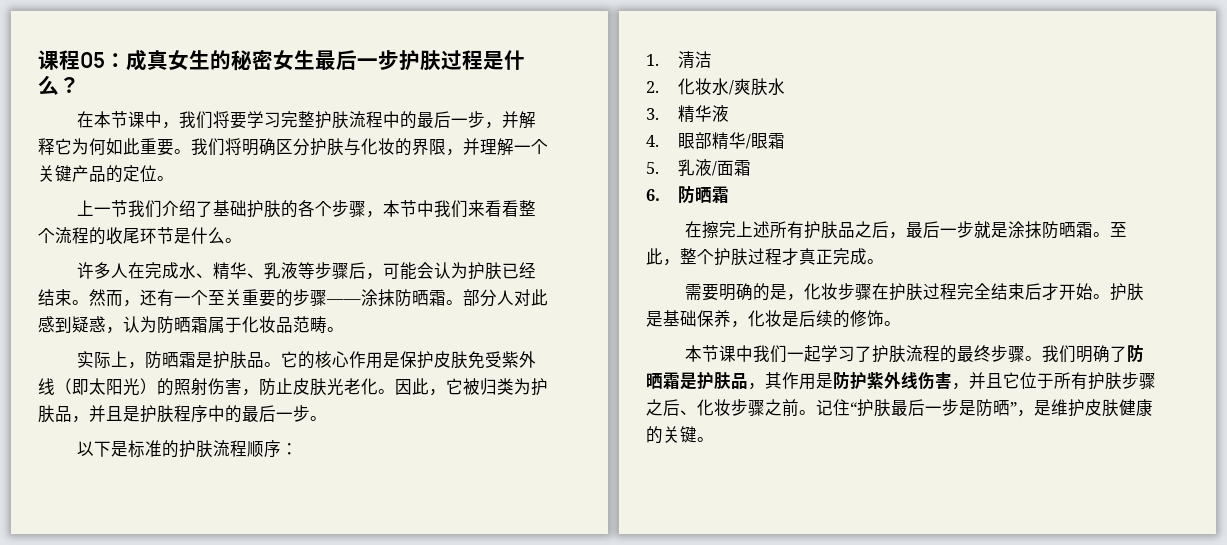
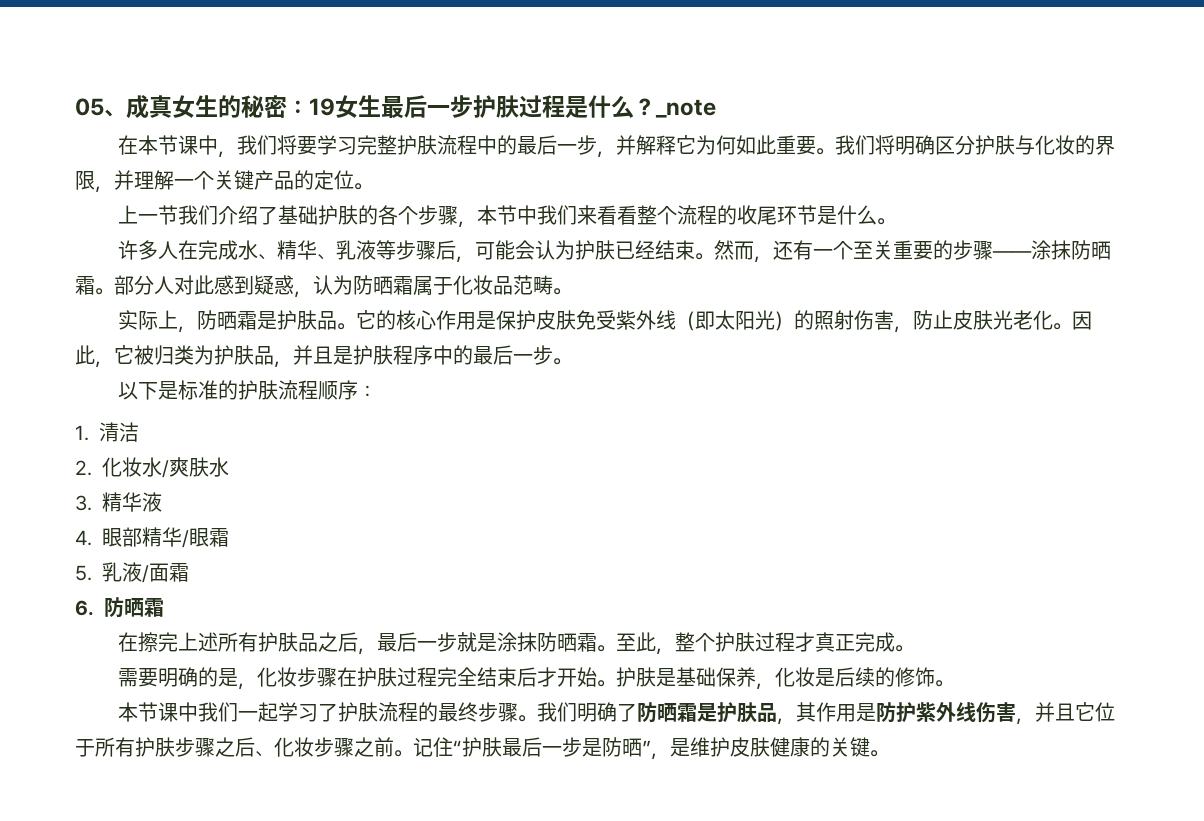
- 课程05：成真女生的秘密女生最后一步护肤过程是什么？
+ 05、成真女生的秘密：19女生最后一步护肤过程是什么？_note

